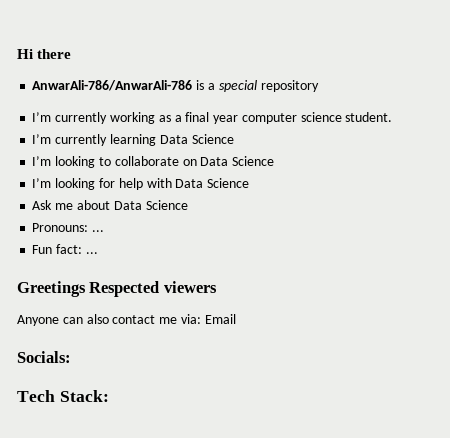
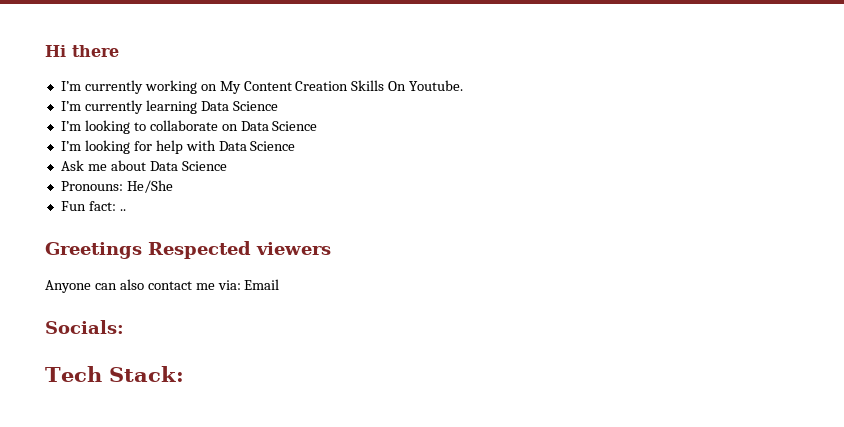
- AnwarAli-786/AnwarAli-786 is a special repository
- I’m currently working as a final year computer science student.
+ I’m currently working on My Content Creation Skills On Youtube.
- Pronouns: ...
+ Pronouns: He/She
- Fun fact: ...
+ Fun fact: ..

